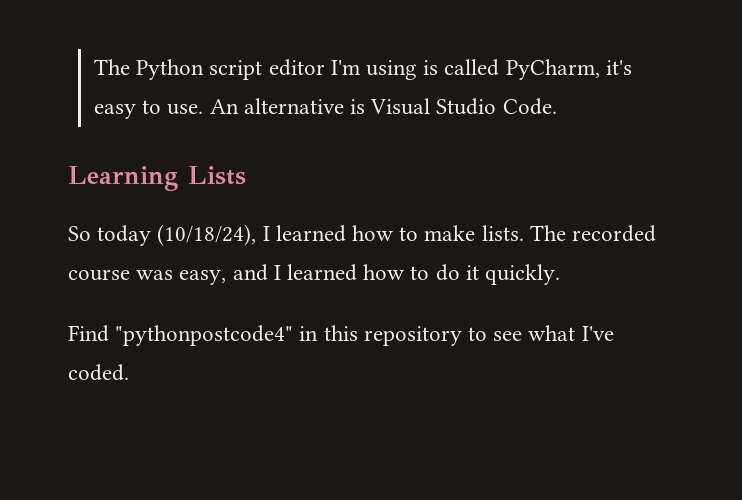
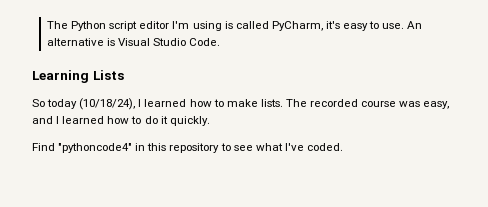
- Find "pythonpostcode4" in this repository to see what I've coded.
+ Find "pythoncode4" in this repository to see what I've coded.

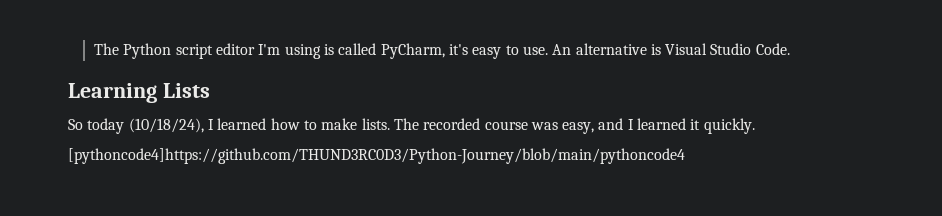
- The recorded course was easy, and I learned how to do it quickly.
+ The recorded course was easy, and I learned it quickly.
- Find "pythoncode4" in this repository to see what I've coded.
+ [pythoncode4]https://github.com/THUND3RC0D3/Python-Journey/blob/main/pythoncode4

